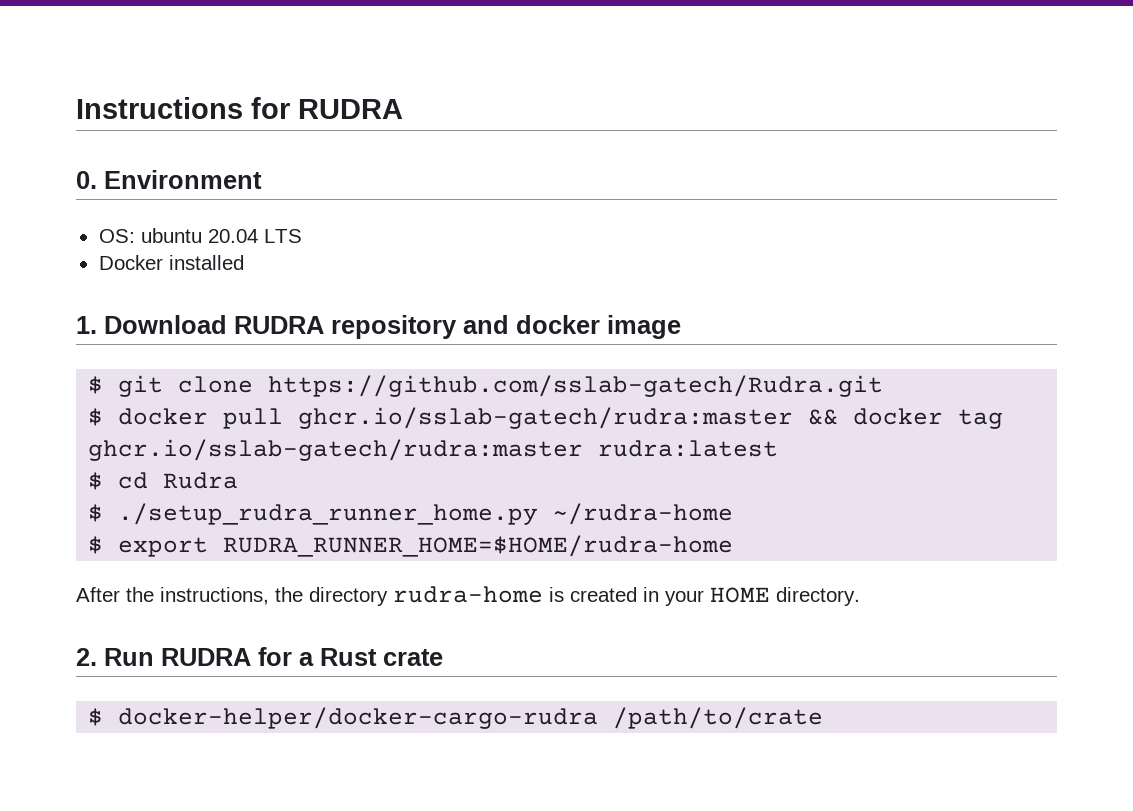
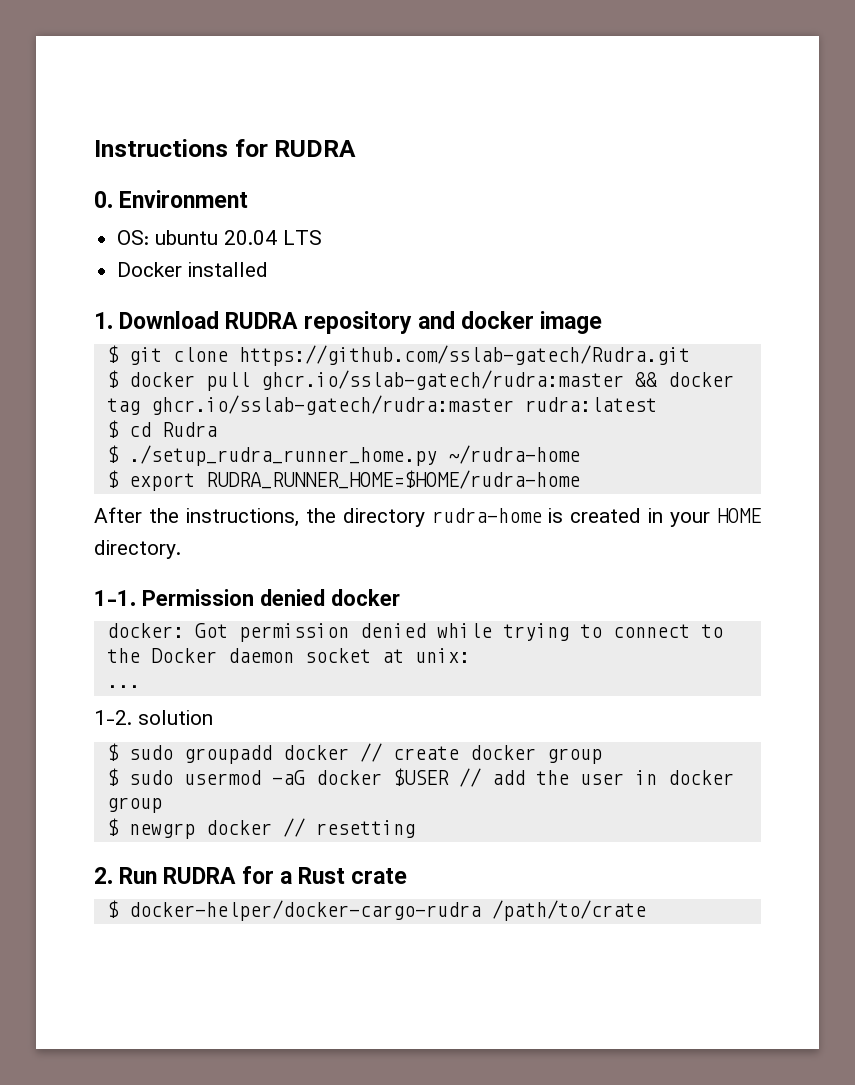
+ 1-1. Permission denied docker
+ docker: Got permission denied while trying to connect to the Docker daemon socket at unix:
+ ...
+ 1-2. solution
+ $ sudo groupadd docker // create docker group
+ $ sudo usermod -aG docker $USER // add the user in docker group
+ $ newgrp docker // resetting

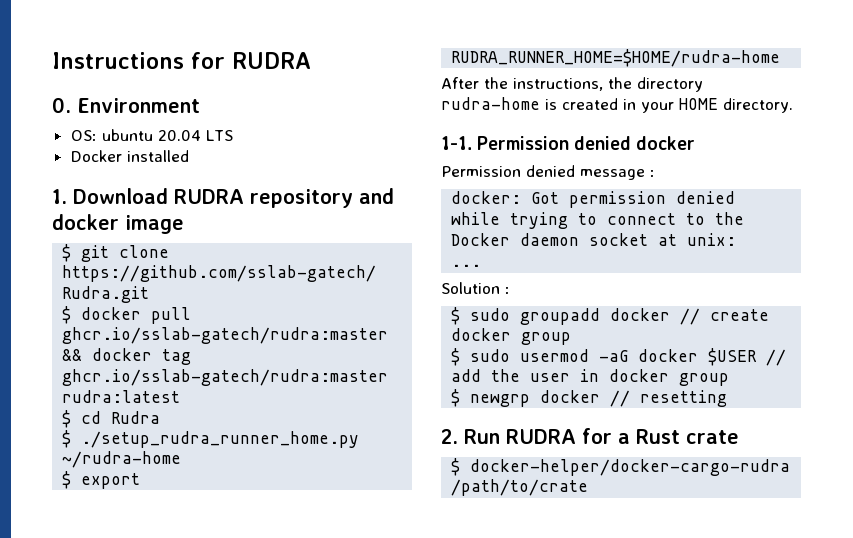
+ Permission denied message :
- 1-2. solution
+ Solution :

